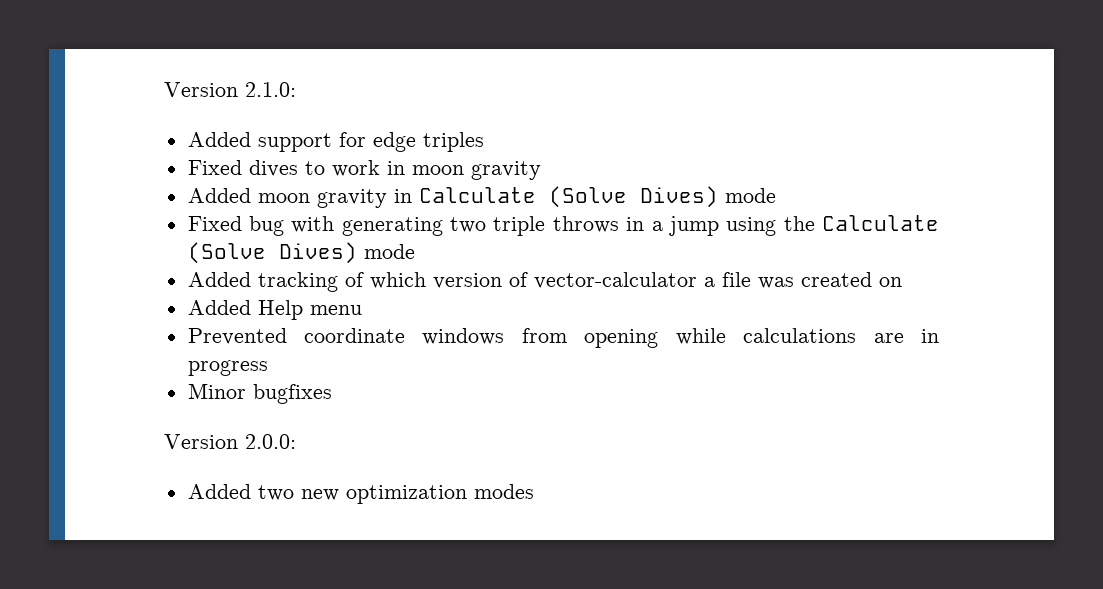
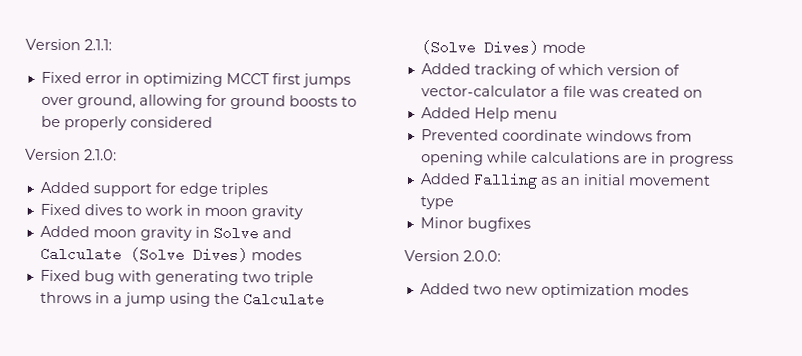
+ Version 2.1.1:
+ Fixed error in optimizing MCCT first jumps over ground, allowing for ground boosts to be properly considered
- Added moon gravity in Calculate (Solve Dives) mode
+ Added moon gravity in Solve and Calculate (Solve Dives) modes
+ Added Falling as an initial movement type

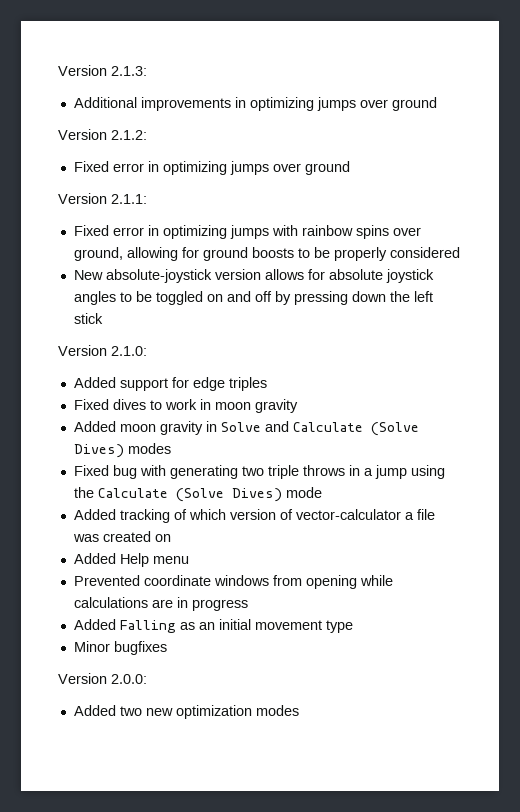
+ Version 2.1.3:
+ Additional improvements in optimizing jumps over ground
+ Version 2.1.2:
+ Fixed error in optimizing jumps over ground
- Fixed error in optimizing MCCT first jumps over ground, allowing for ground boosts to be properly considered
+ Fixed error in optimizing jumps with rainbow spins over ground, allowing for ground boosts to be properly considered
+ New absolute-joystick version allows for absolute joystick angles to be toggled on and off by pressing down the left stick

